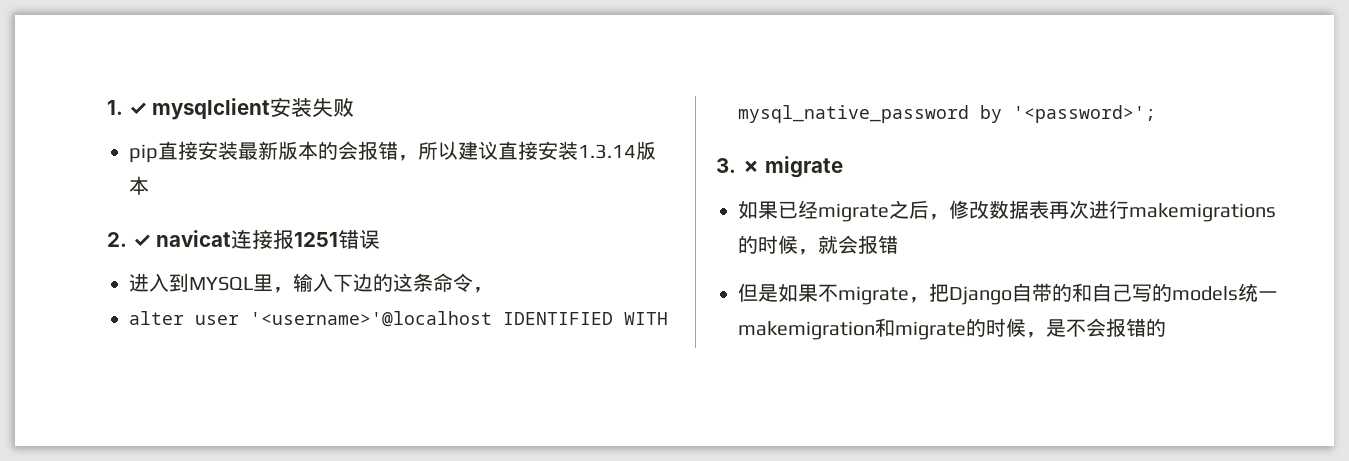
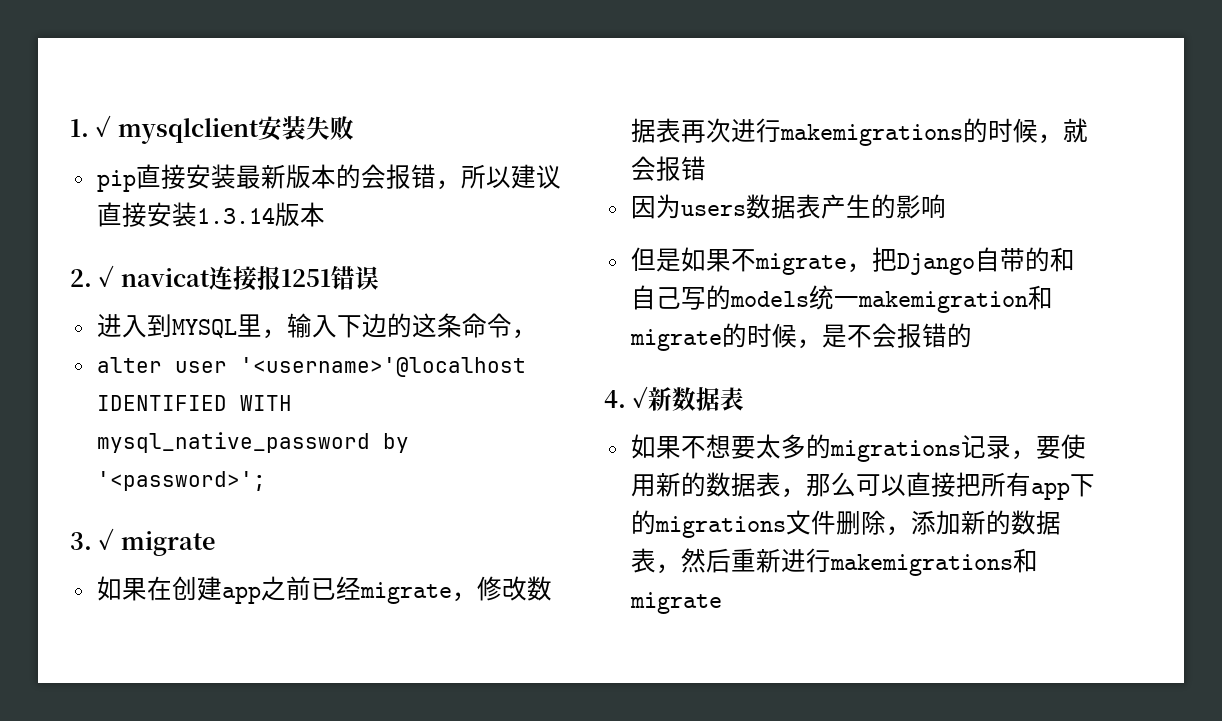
- 3. ✗ migrate
+ 3. ✓ migrate
- 如果已经migrate之后，修改数据表再次进行makemigrations的时候，就会报错
+ 如果在创建app之前已经migrate，修改数据表再次进行makemigrations的时候，就会报错
+ 因为users数据表产生的影响
+ 4. ✓新数据表
+ 如果不想要太多的migrations记录，要使用新的数据表，那么可以直接把所有app下的migrations文件删除，添加新的数据表，然后重新进行makemigrations和migrate

